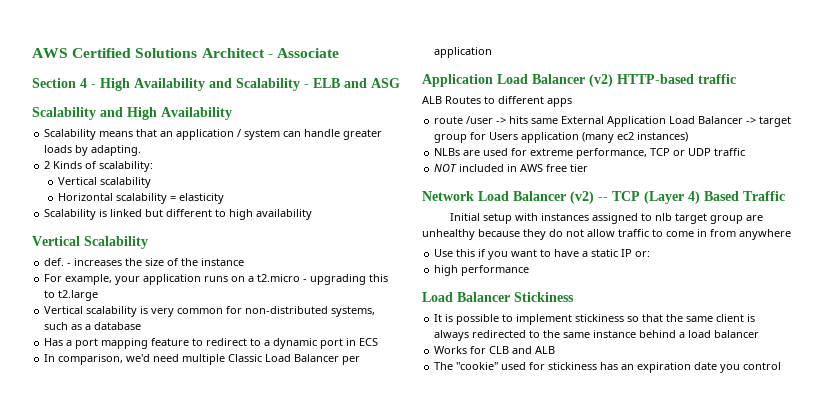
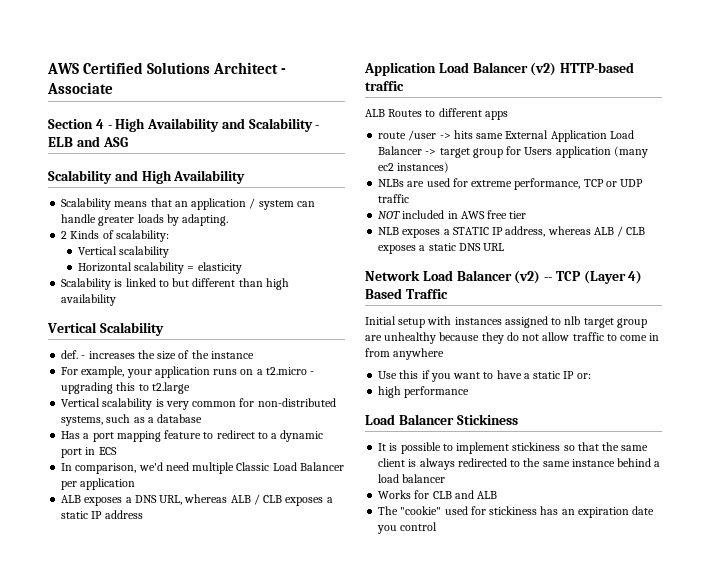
- Scalability is linked but different to high availability
+ Scalability is linked to but different than high availability
+ ALB exposes a DNS URL, whereas ALB / CLB exposes a static IP address
+ NLB exposes a STATIC IP address, whereas ALB / CLB exposes a static DNS URL

